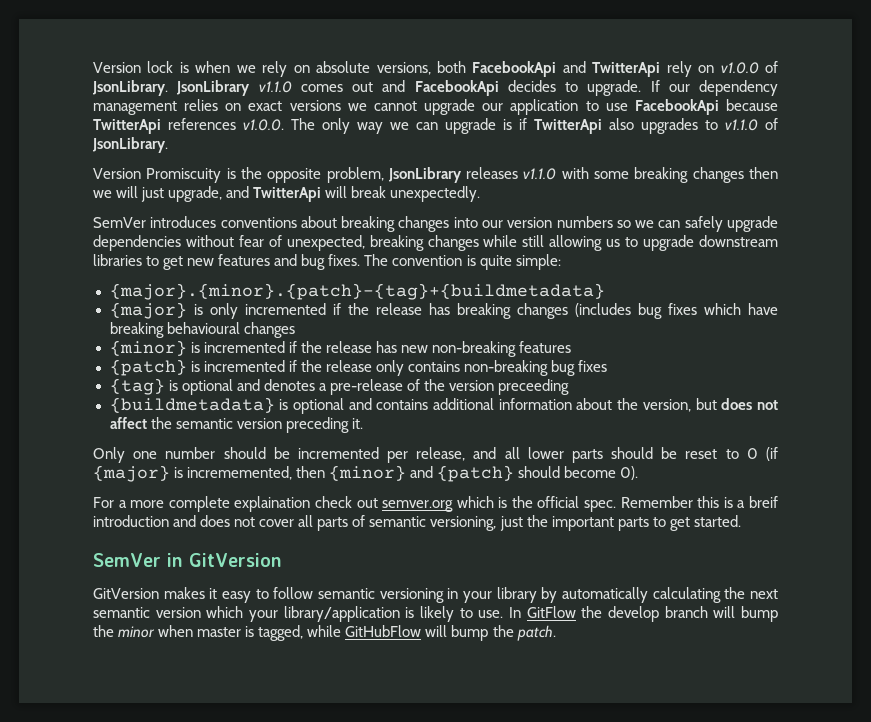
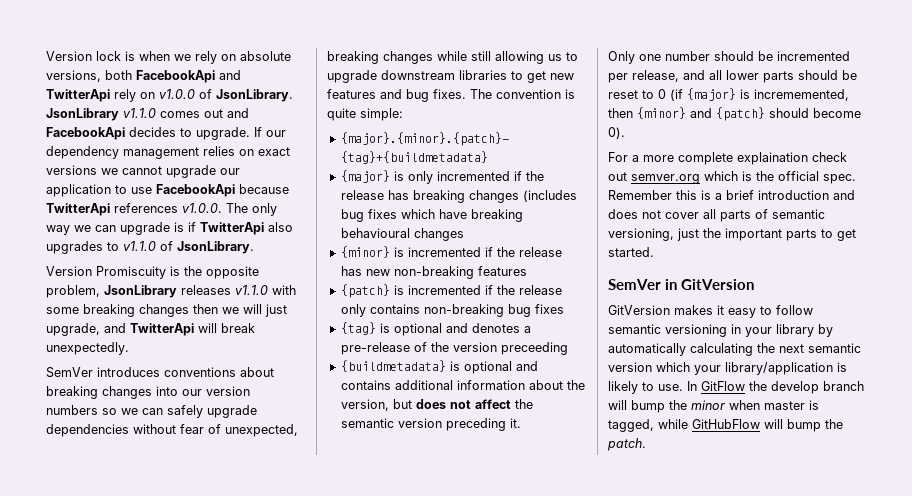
- Remember this is a breif introduction and does not cover all parts of semantic versioning, just the important parts to get started.
+ Remember this is a brief introduction and does not cover all parts of semantic versioning, just the important parts to get started.

